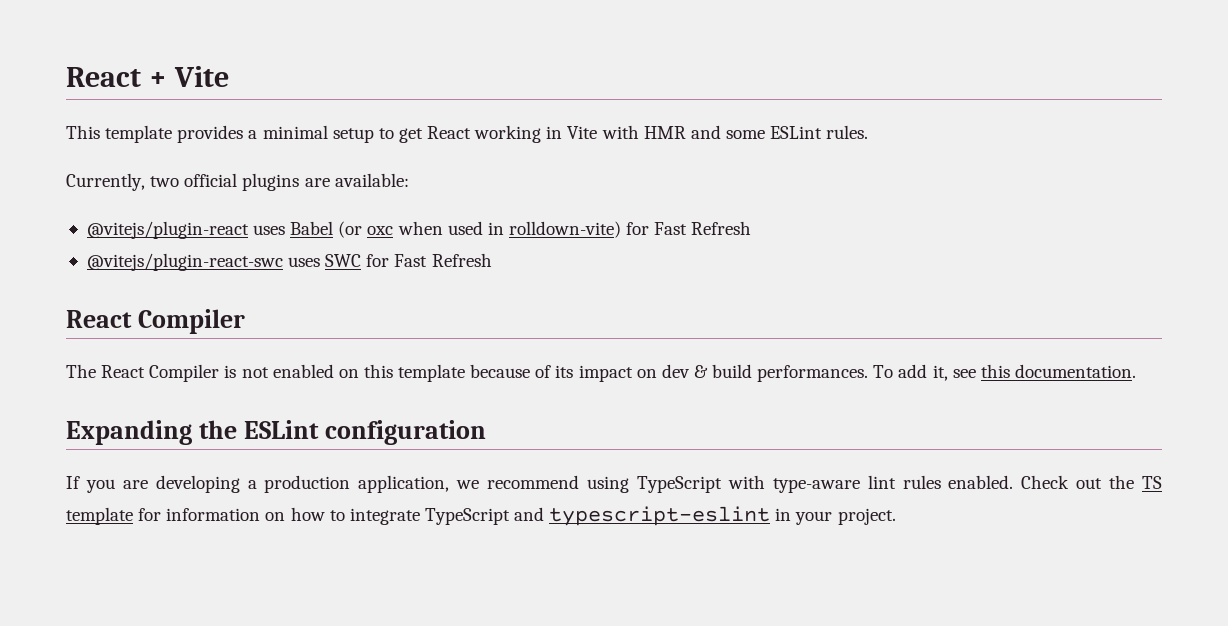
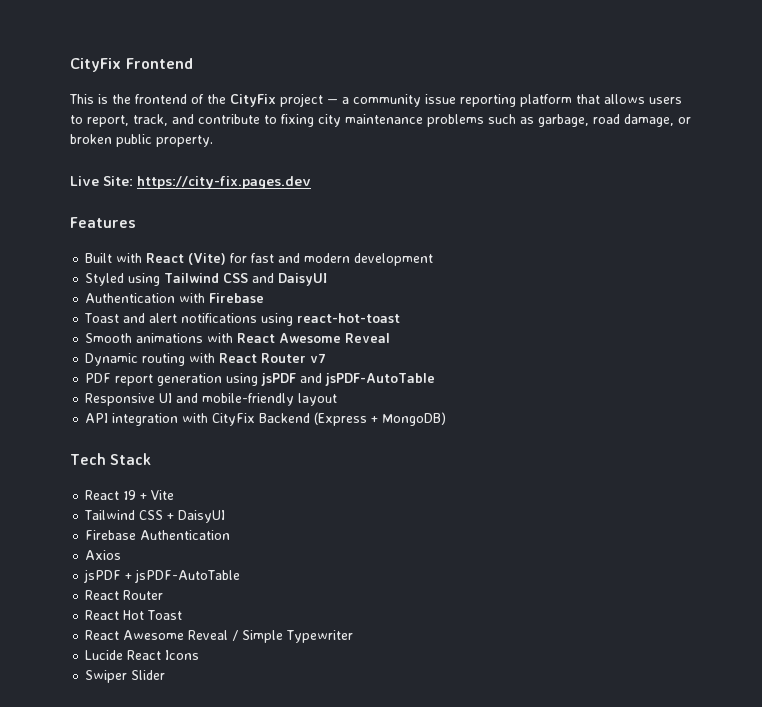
- React + Vite
- This template provides a minimal setup to get React working in Vite with HMR and some ESLint rules.
- Currently, two official plugins are available:
- @vitejs/plugin-react uses Babel (or oxc when used in rolldown-vite) for Fast Refresh
- @vitejs/plugin-react-swc uses SWC for Fast Refresh
- React Compiler
- The React Compiler is not enabled on this template because of its impact on dev & build performances. To add it, see this documentation.
- Expanding the ESLint configuration
- If you are developing a production application, we recommend using TypeScript with type-aware lint rules enabled. Check out the TS template for information on how to integrate TypeScript and typescript-eslint in your project.
+ CityFix Frontend
+ This is the frontend of the CityFix project — a community issue reporting platform that allows users to report, track, and contribute to fixing city maintenance problems such as garbage, road damage, or broken public property.
+ Live Site: https://city-fix.pages.dev
+ Features
+ Built with React (Vite) for fast and modern development
+ Styled using Tailwind CSS and DaisyUI
+ Authentication with Firebase
+ Toast and alert notifications using react-hot-toast
+ Smooth animations with React Awesome Reveal
+ Dynamic routing with React Router v7
+ PDF report generation using jsPDF and jsPDF-AutoTable
+ Responsive UI and mobile-friendly layout
+ API integration with CityFix Backend (Express + MongoDB)
+ Tech Stack
+ React 19 + Vite
+ Tailwind CSS + DaisyUI
+ Firebase Authentication
+ Axios
+ jsPDF + jsPDF-AutoTable
+ React Router
+ React Hot Toast
+ React Awesome Reveal / Simple Typewriter
+ Lucide React Icons
+ Swiper Slider

